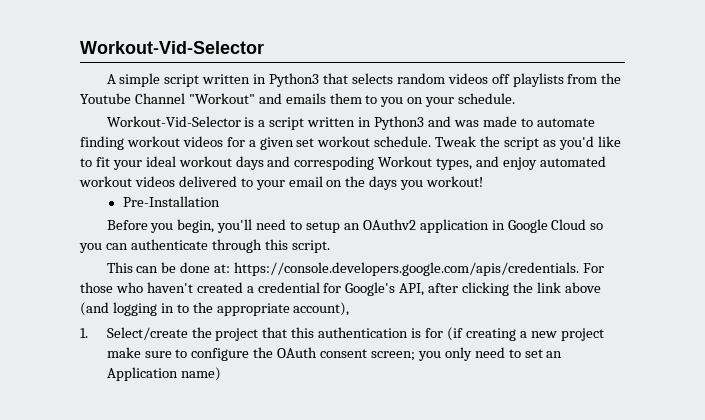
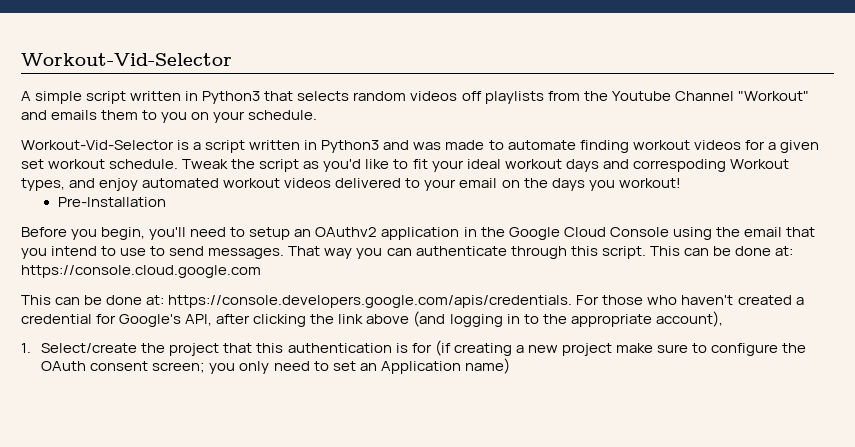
- Before you begin, you'll need to setup an OAuthv2 application in Google Cloud so you can authenticate through this script.
+ Before you begin, you'll need to setup an OAuthv2 application in the Google Cloud Console using the email that you intend to use to send messages. That way you can authenticate through this script. This can be done at: https://console.cloud.google.com

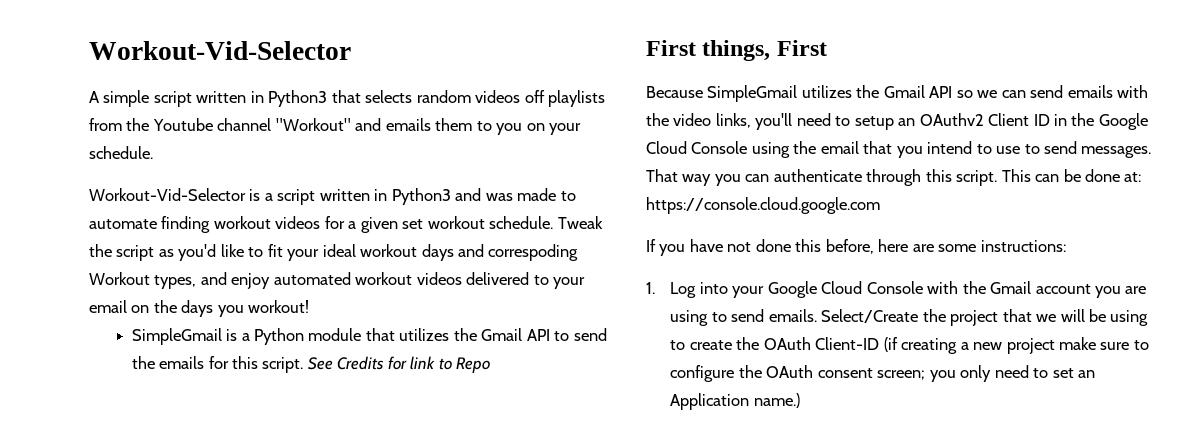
- A simple script written in Python3 that selects random videos off playlists from the Youtube Channel "Workout" and emails them to you on your schedule.
+ A simple script written in Python3 that selects random videos off playlists from the Youtube channel "Workout" and emails them to you on your schedule.
- Pre-Installation
- Before you begin, you'll need to setup an OAuthv2 application in the Google Cloud Console using the email that you intend to use to send messages.
+ SimpleGmail is a Python module that utilizes the Gmail API to send the emails for this script. See Credits for link to Repo
+ First things, First
+ Because SimpleGmail utilizes the Gmail API so we can send emails with the video links, you'll need to setup an OAuthv2 Client ID in the Google Cloud Console using the email that you intend to use to send messages.
- This can be done at: https://console.developers.google.com/apis/credentials. For those who haven't created a credential for Google's API, after clicking the link above (and logging in to the appropriate account),
- 1. Select/create the project that this authentication is for (if creating a new project make sure to configure the OAuth consent screen; you only need to set an Application name)
+ If you have not done this before, here are some instructions:
+ 1. Log into your Google Cloud Console with the Gmail account you are using to send emails. Select/Create the project that we will be using to create the OAuth Client-ID (if creating a new project make sure to configure the OAuth consent screen; you only need to set an Application name.)

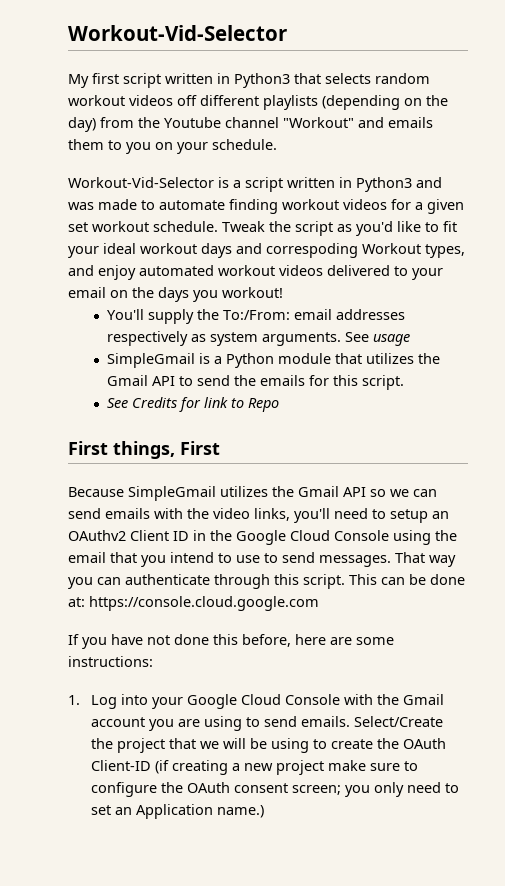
- A simple script written in Python3 that selects random videos off playlists from the Youtube channel "Workout" and emails them to you on your schedule.
+ My first script written in Python3 that selects random workout videos off different playlists (depending on the day) from the Youtube channel "Workout" and emails them to you on your schedule.
+ You'll supply the To:/From: email addresses respectively as system arguments. See usage
- SimpleGmail is a Python module that utilizes the Gmail API to send the emails for this script. See Credits for link to Repo
+ SimpleGmail is a Python module that utilizes the Gmail API to send the emails for this script.
+ See Credits for link to Repo

